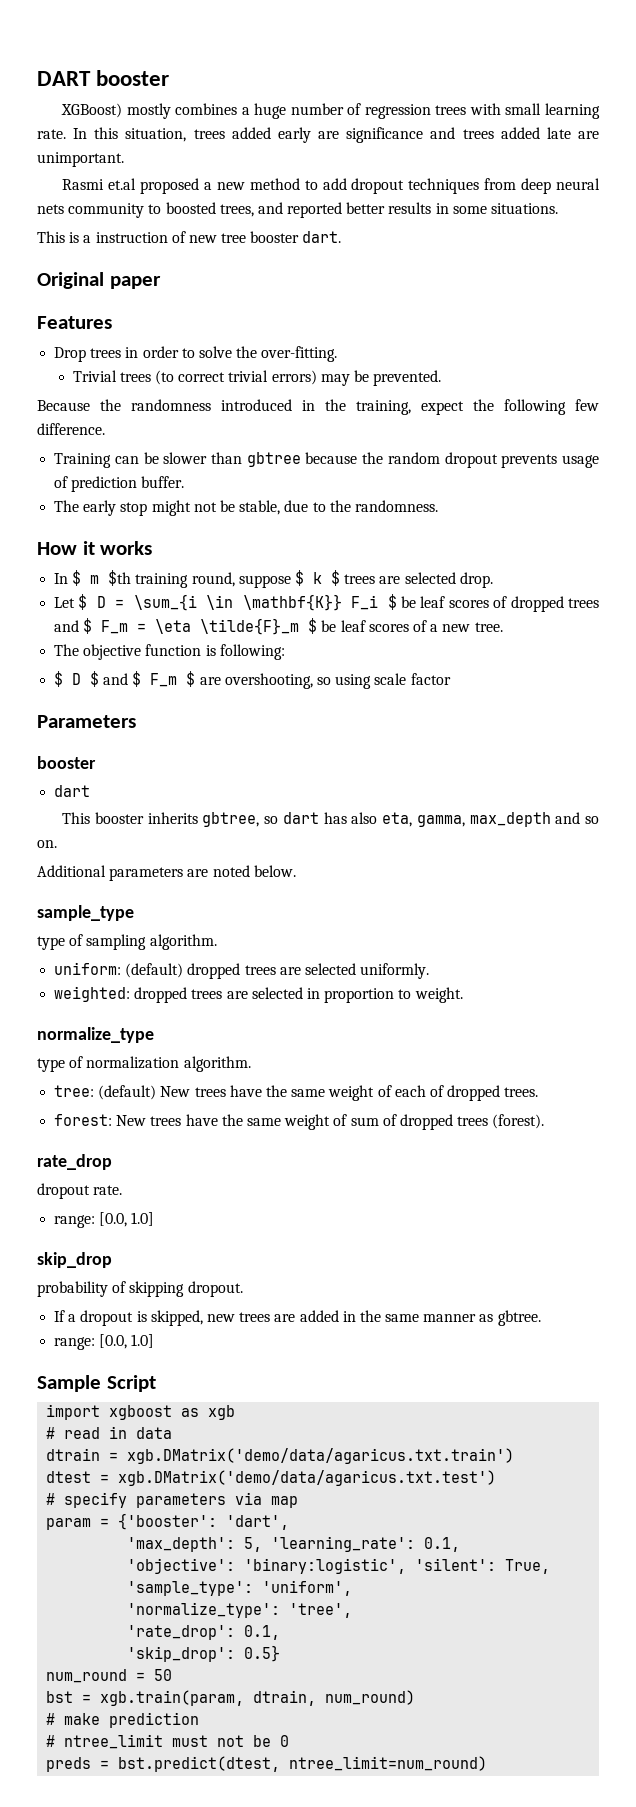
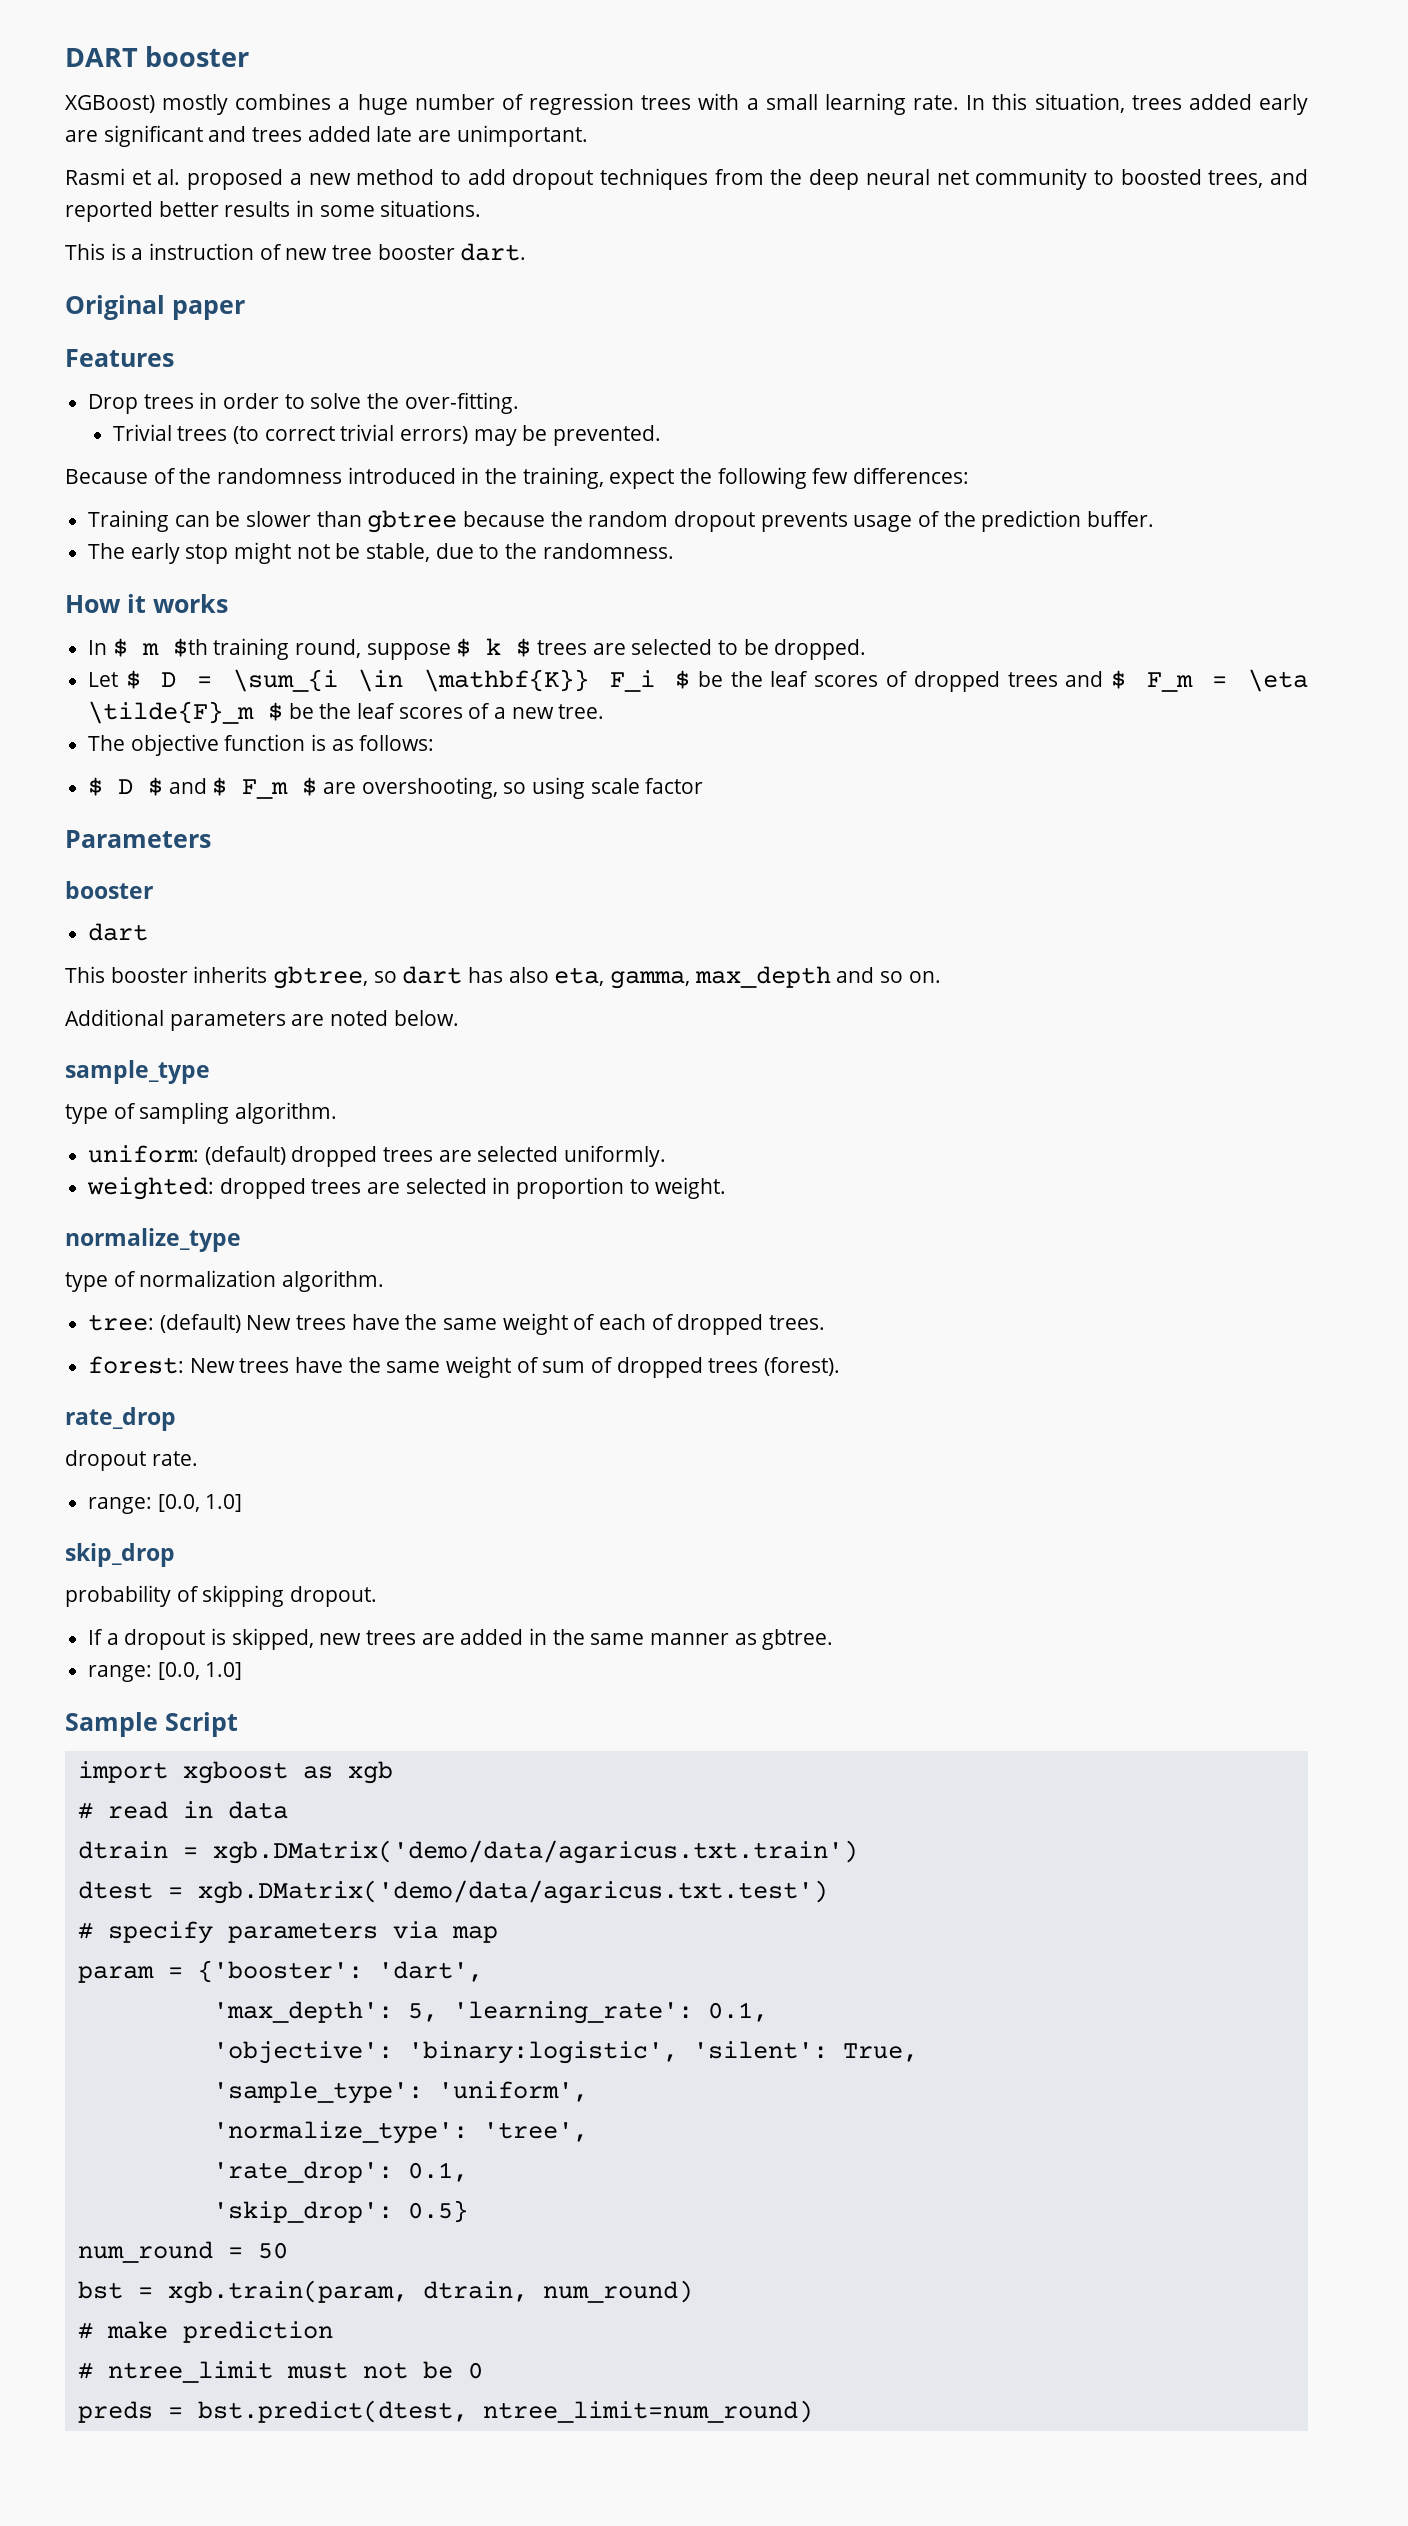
- XGBoost) mostly combines a huge number of regression trees with small learning rate.
+ XGBoost) mostly combines a huge number of regression trees with a small learning rate.
- In this situation, trees added early are significance and trees added late are unimportant.
+ In this situation, trees added early are significant and trees added late are unimportant.
- Rasmi et.al proposed a new method to add dropout techniques from deep neural nets community to boosted trees, and reported better results in some situations.
+ Rasmi et al. proposed a new method to add dropout techniques from the deep neural net community to boosted trees, and reported better results in some situations.
- Because the randomness introduced in the training, expect the following few difference.
+ Because of the randomness introduced in the training, expect the following few differences:
- Training can be slower than gbtree because the random dropout prevents usage of prediction buffer.
+ Training can be slower than gbtree because the random dropout prevents usage of the prediction buffer.
- In $ m $th training round, suppose $ k $ trees are selected drop.
+ In $ m $th training round, suppose $ k $ trees are selected to be dropped.
- Let $ D = \sum_{i \in \mathbf{K}} F_i $ be leaf scores of dropped trees and $ F_m = \eta \tilde{F}_m $ be leaf scores of a new tree.
+ Let $ D = \sum_{i \in \mathbf{K}} F_i $ be the leaf scores of dropped trees and $ F_m = \eta \tilde{F}_m $ be the leaf scores of a new tree.
- The objective function is following:
+ The objective function is as follows:

